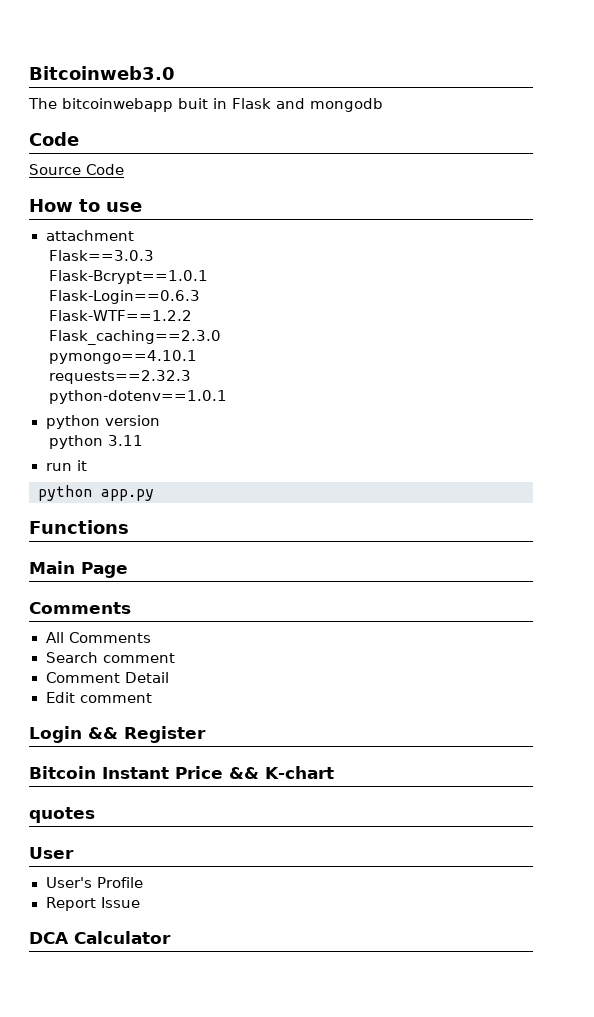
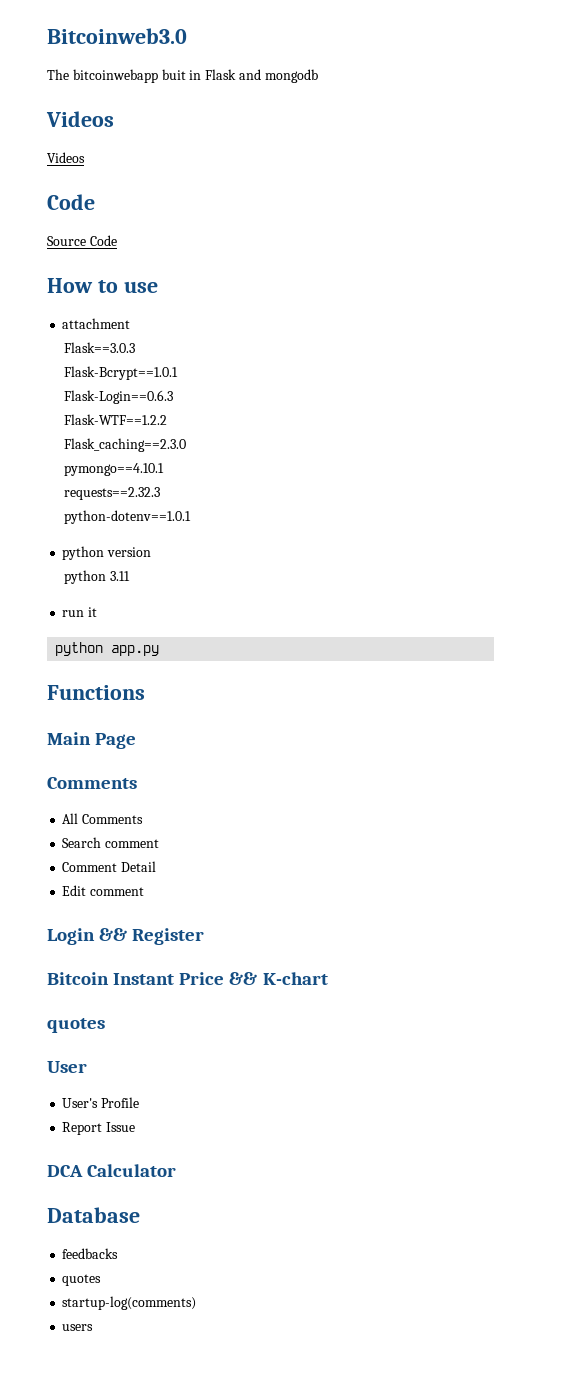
  The bitcoinwebapp buit in Flask and mongodb
+ Videos
+ Videos
+ Database
+ feedbacks
+ quotes
+ startup-log(comments)
+ users

